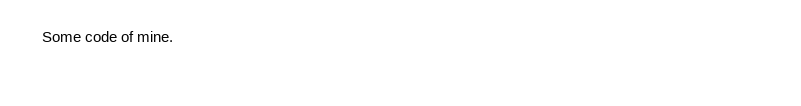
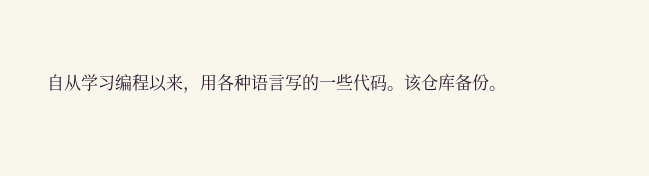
- Some code of mine.
+ 自从学习编程以来，用各种语言写的一些代码。该仓库备份。

